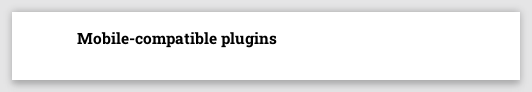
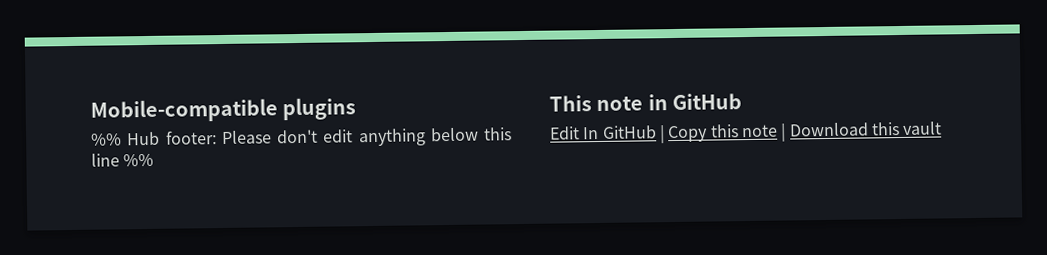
+ %% Hub footer: Please don't edit anything below this line %%
+ This note in GitHub
+ Edit In GitHub | Copy this note | Download this vault

